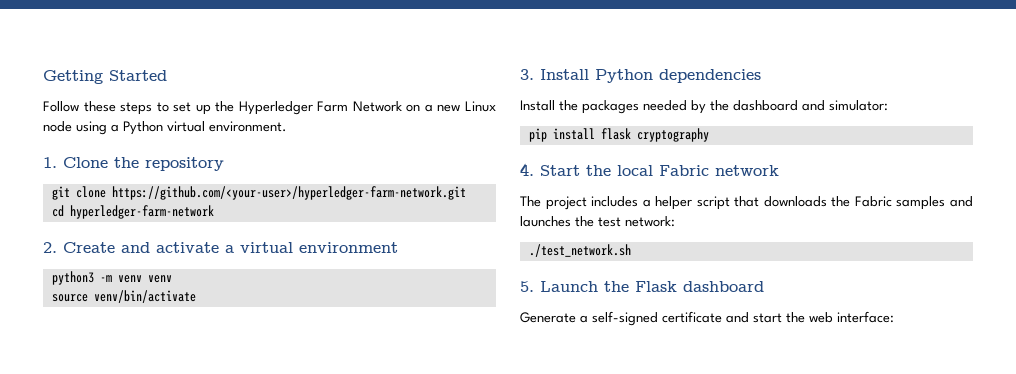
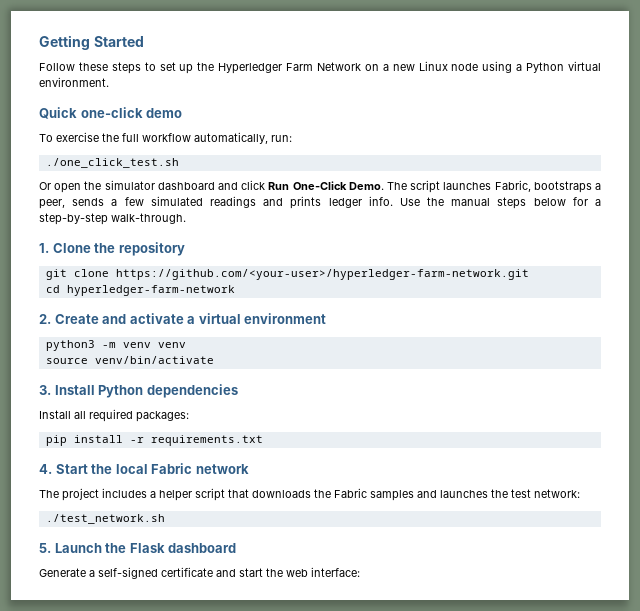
+ Quick one-click demo
+ To exercise the full workflow automatically, run:
+ ./one_click_test.sh
+ Or open the simulator dashboard and click Run One-Click Demo. The script launches Fabric, bootstraps a peer, sends a few simulated readings and prints ledger info. Use the manual steps below for a step-by-step walk-through.
- Install the packages needed by the dashboard and simulator:
+ Install all required packages:
- pip install flask cryptography
+ pip install -r requirements.txt

